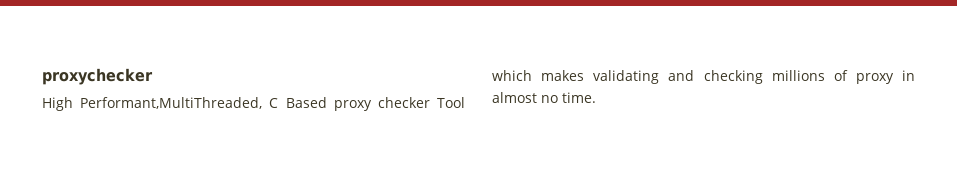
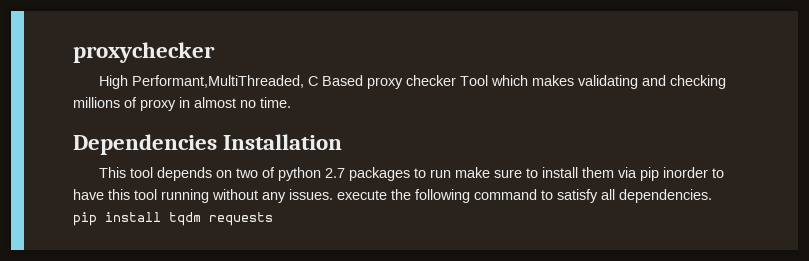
+ Dependencies Installation
+ This tool depends on two of python 2.7 packages to run make sure to install them via pip inorder to have this tool running without any issues. execute the following command to satisfy all dependencies. pip install tqdm requests

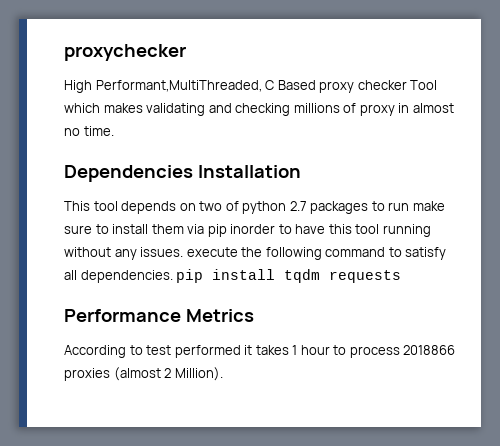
+ Performance Metrics
+ According to test performed it takes 1 hour to process 2018866 proxies (almost 2 Million).

